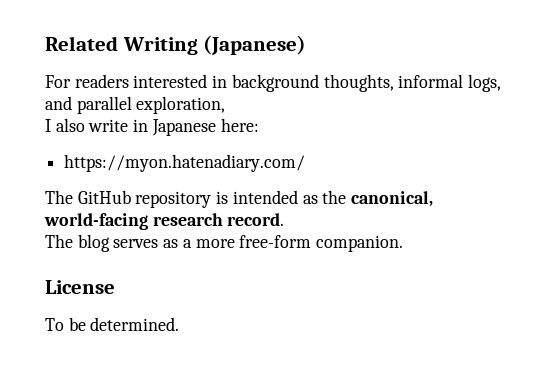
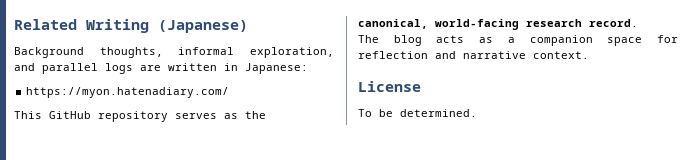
- For readers interested in background thoughts, informal logs, and parallel exploration,
- I also write in Japanese here:
+ Background thoughts, informal exploration, and parallel logs are written in Japanese:
- The GitHub repository is intended as the canonical, world-facing research record.
+ This GitHub repository serves as the canonical, world-facing research record.
- The blog serves as a more free-form companion.
+ The blog acts as a companion space for reflection and narrative context.

